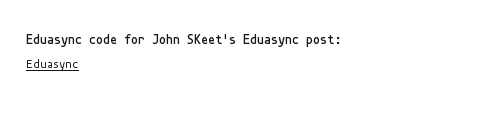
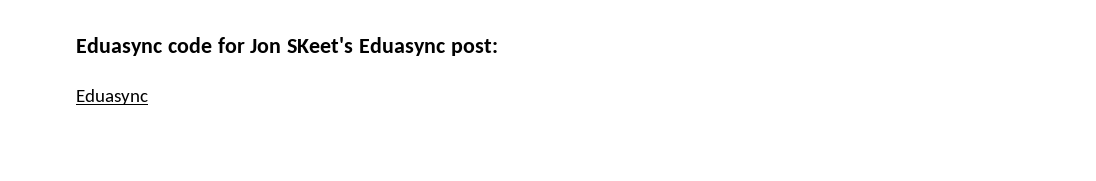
- Eduasync code for John SKeet's Eduasync post:
+ Eduasync code for Jon SKeet's Eduasync post:

